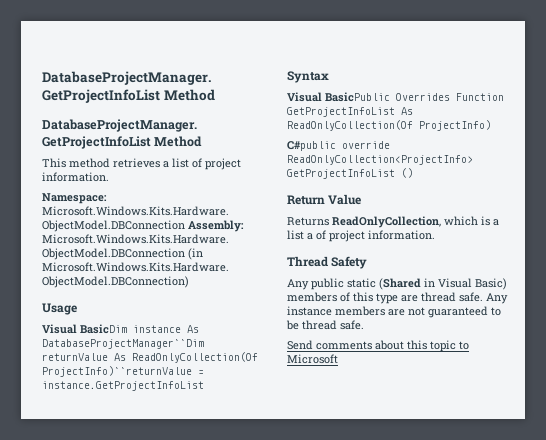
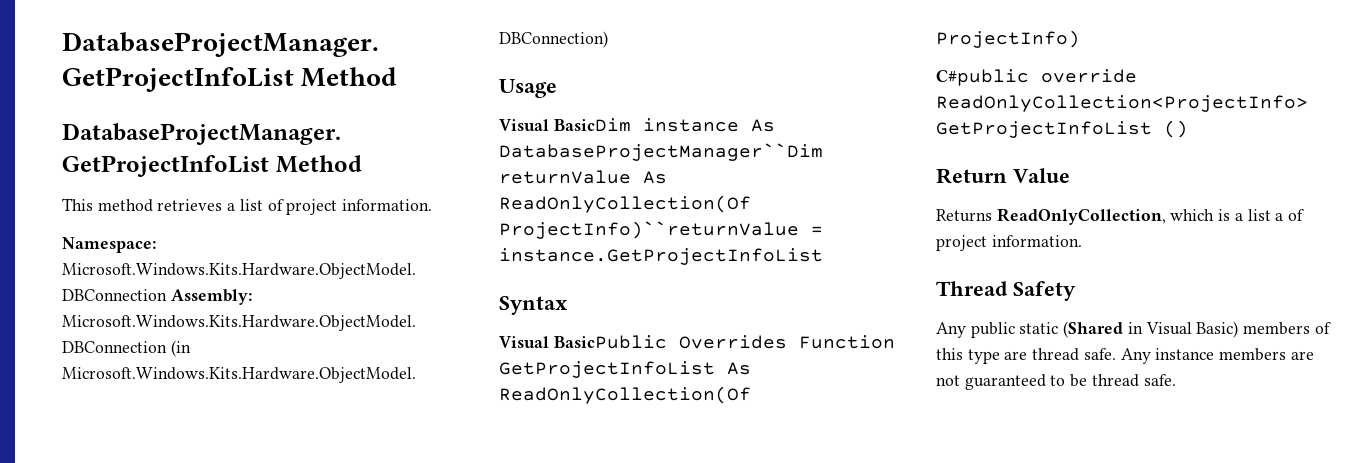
- Send comments about this topic to Microsoft

